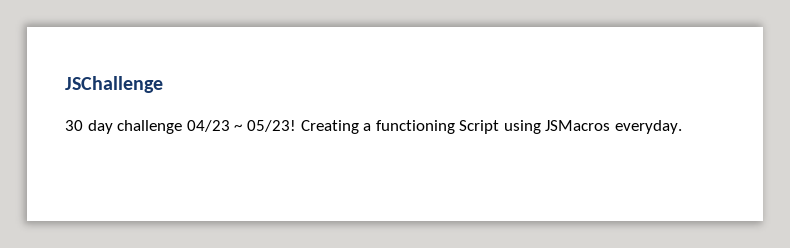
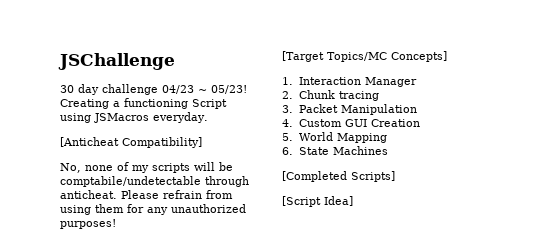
+ [Anticheat Compatibility]
+ No, none of my scripts will be comptabile/undetectable through anticheat. Please refrain from using them for any unauthorized purposes!
+ [Target Topics/MC Concepts]
+ 1. Interaction Manager
+ 2. Chunk tracing
+ 3. Packet Manipulation
+ 4. Custom GUI Creation
+ 5. World Mapping
+ 6. State Machines
+ [Completed Scripts]
+ [Script Idea]

